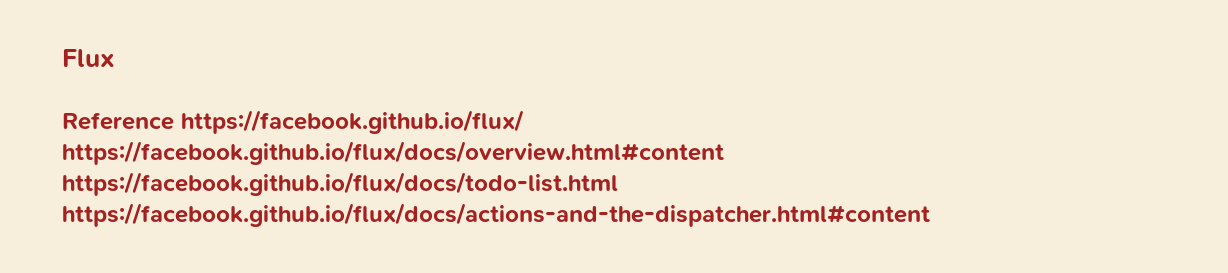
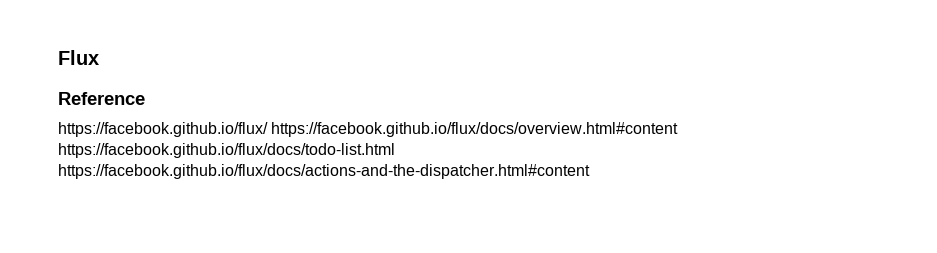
- Reference https://facebook.github.io/flux/ https://facebook.github.io/flux/docs/overview.html#content https://facebook.github.io/flux/docs/todo-list.html https://facebook.github.io/flux/docs/actions-and-the-dispatcher.html#content
+ Reference
+ https://facebook.github.io/flux/ https://facebook.github.io/flux/docs/overview.html#content https://facebook.github.io/flux/docs/todo-list.html https://facebook.github.io/flux/docs/actions-and-the-dispatcher.html#content

